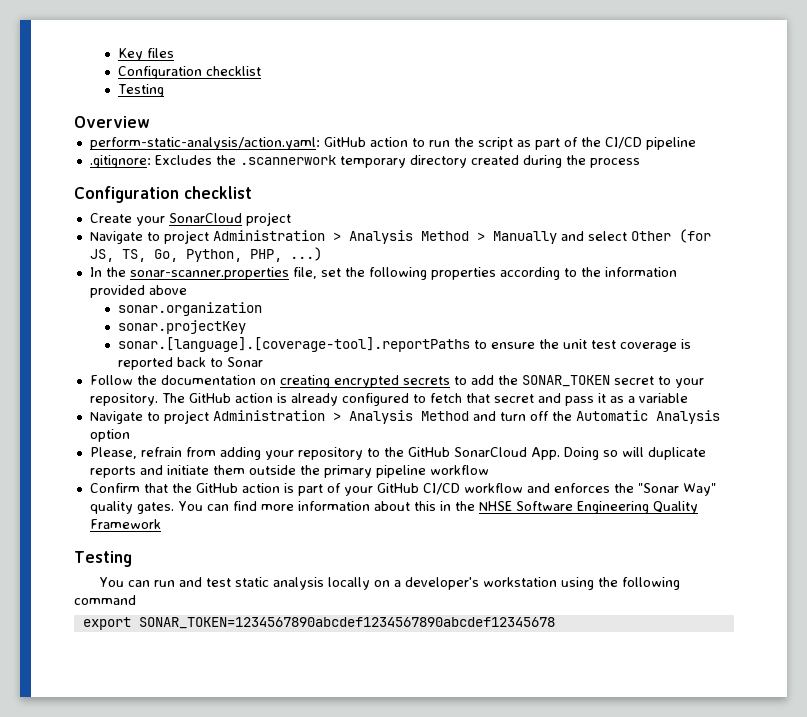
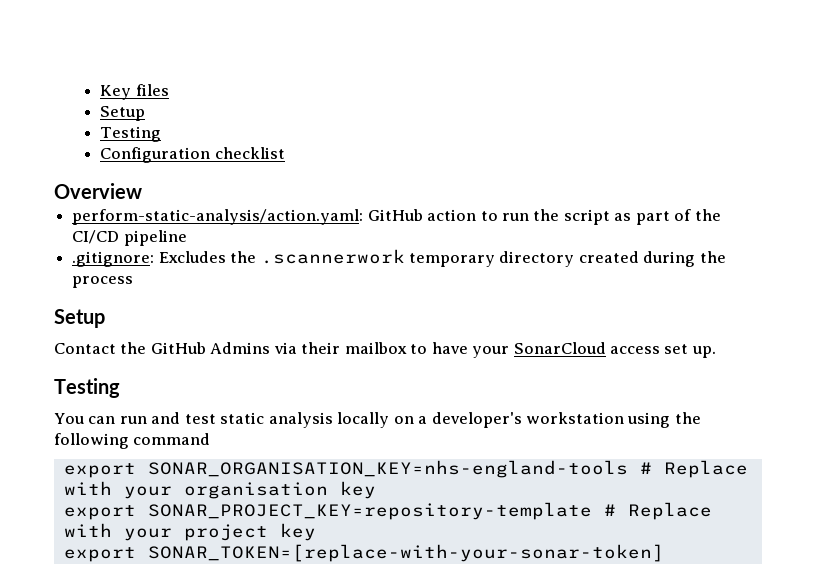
  Key files
+ Setup
+ Testing
  Configuration checklist
- Testing
  .gitignore: Excludes the .scannerwork temporary directory created during the process
- Configuration checklist
- Create your SonarCloud project
- Navigate to project Administration > Analysis Method > Manually and select Other (for JS, TS, Go, Python, PHP, ...)
- In the sonar-scanner.properties file, set the following properties according to the information provided above
- sonar.organization
- sonar.projectKey
- sonar.[language].[coverage-tool].reportPaths to ensure the unit test coverage is reported back to Sonar
- Follow the documentation on creating encrypted secrets to add the SONAR_TOKEN secret to your repository. The GitHub action is already configured to fetch that secret and pass it as a variable
- Navigate to project Administration > Analysis Method and turn off the Automatic Analysis option
- Please, refrain from adding your repository to the GitHub SonarCloud App. Doing so will duplicate reports and initiate them outside the primary pipeline workflow
- Confirm that the GitHub action is part of your GitHub CI/CD workflow and enforces the "Sonar Way" quality gates. You can find more information about this in the NHSE Software Engineering Quality Framework
+ Setup
+ Contact the GitHub Admins via their mailbox to have your SonarCloud access set up.
- export SONAR_TOKEN=1234567890abcdef1234567890abcdef12345678
+ export SONAR_ORGANISATION_KEY=nhs-england-tools # Replace with your organisation key
+ export SONAR_PROJECT_KEY=repository-template # Replace with your project key
+ export SONAR_TOKEN=[replace-with-your-sonar-token]

